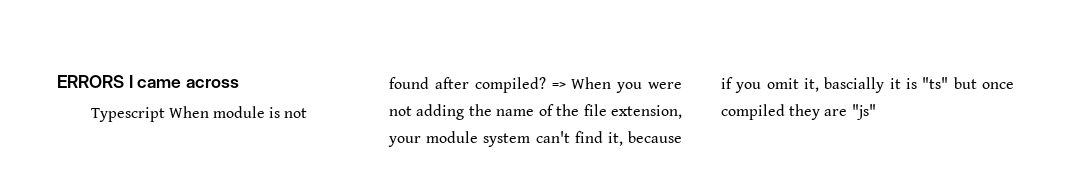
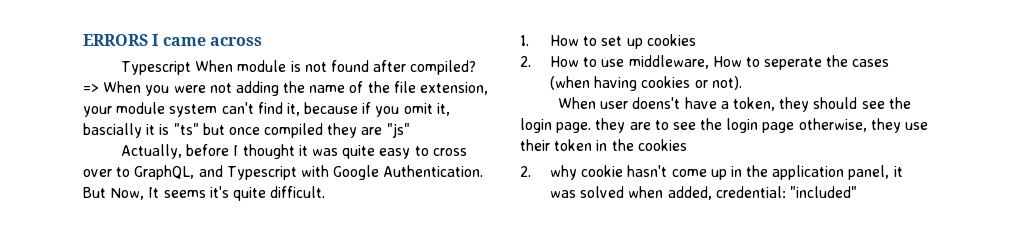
+ Actually, before I thought it was quite easy to cross over to GraphQL, and Typescript with Google Authentication. But Now, It seems it's quite difficult.
+ 1. How to set up cookies
+ 2. How to use middleware, How to seperate the cases (when having cookies or not).
+ When user doens't have a token, they should see the login page. they are to see the login page otherwise, they use their token in the cookies
+ 2. why cookie hasn't come up in the application panel, it was solved when added, credential: "included"

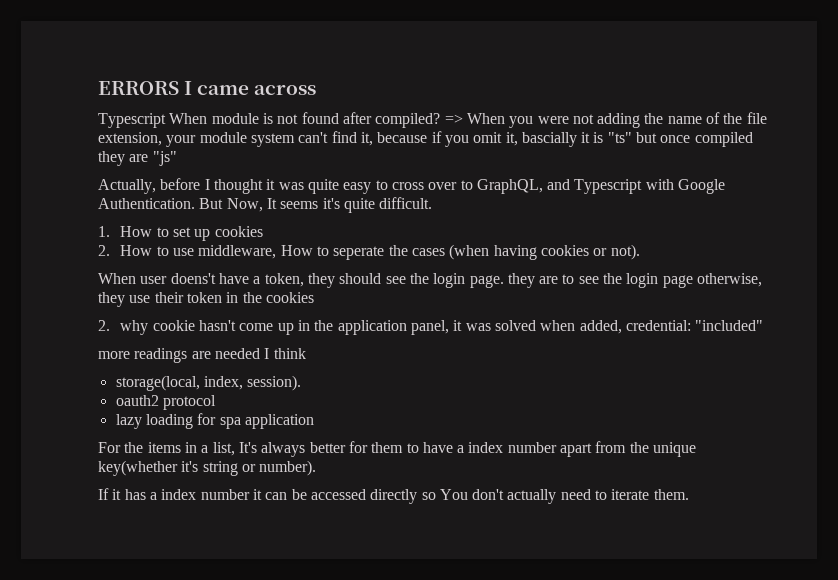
+ more readings are needed I think
+ storage(local, index, session).
+ oauth2 protocol
+ lazy loading for spa application
+ For the items in a list, It's always better for them to have a index number apart from the unique key(whether it's string or number).
+ If it has a index number it can be accessed directly so You don't actually need to iterate them.

